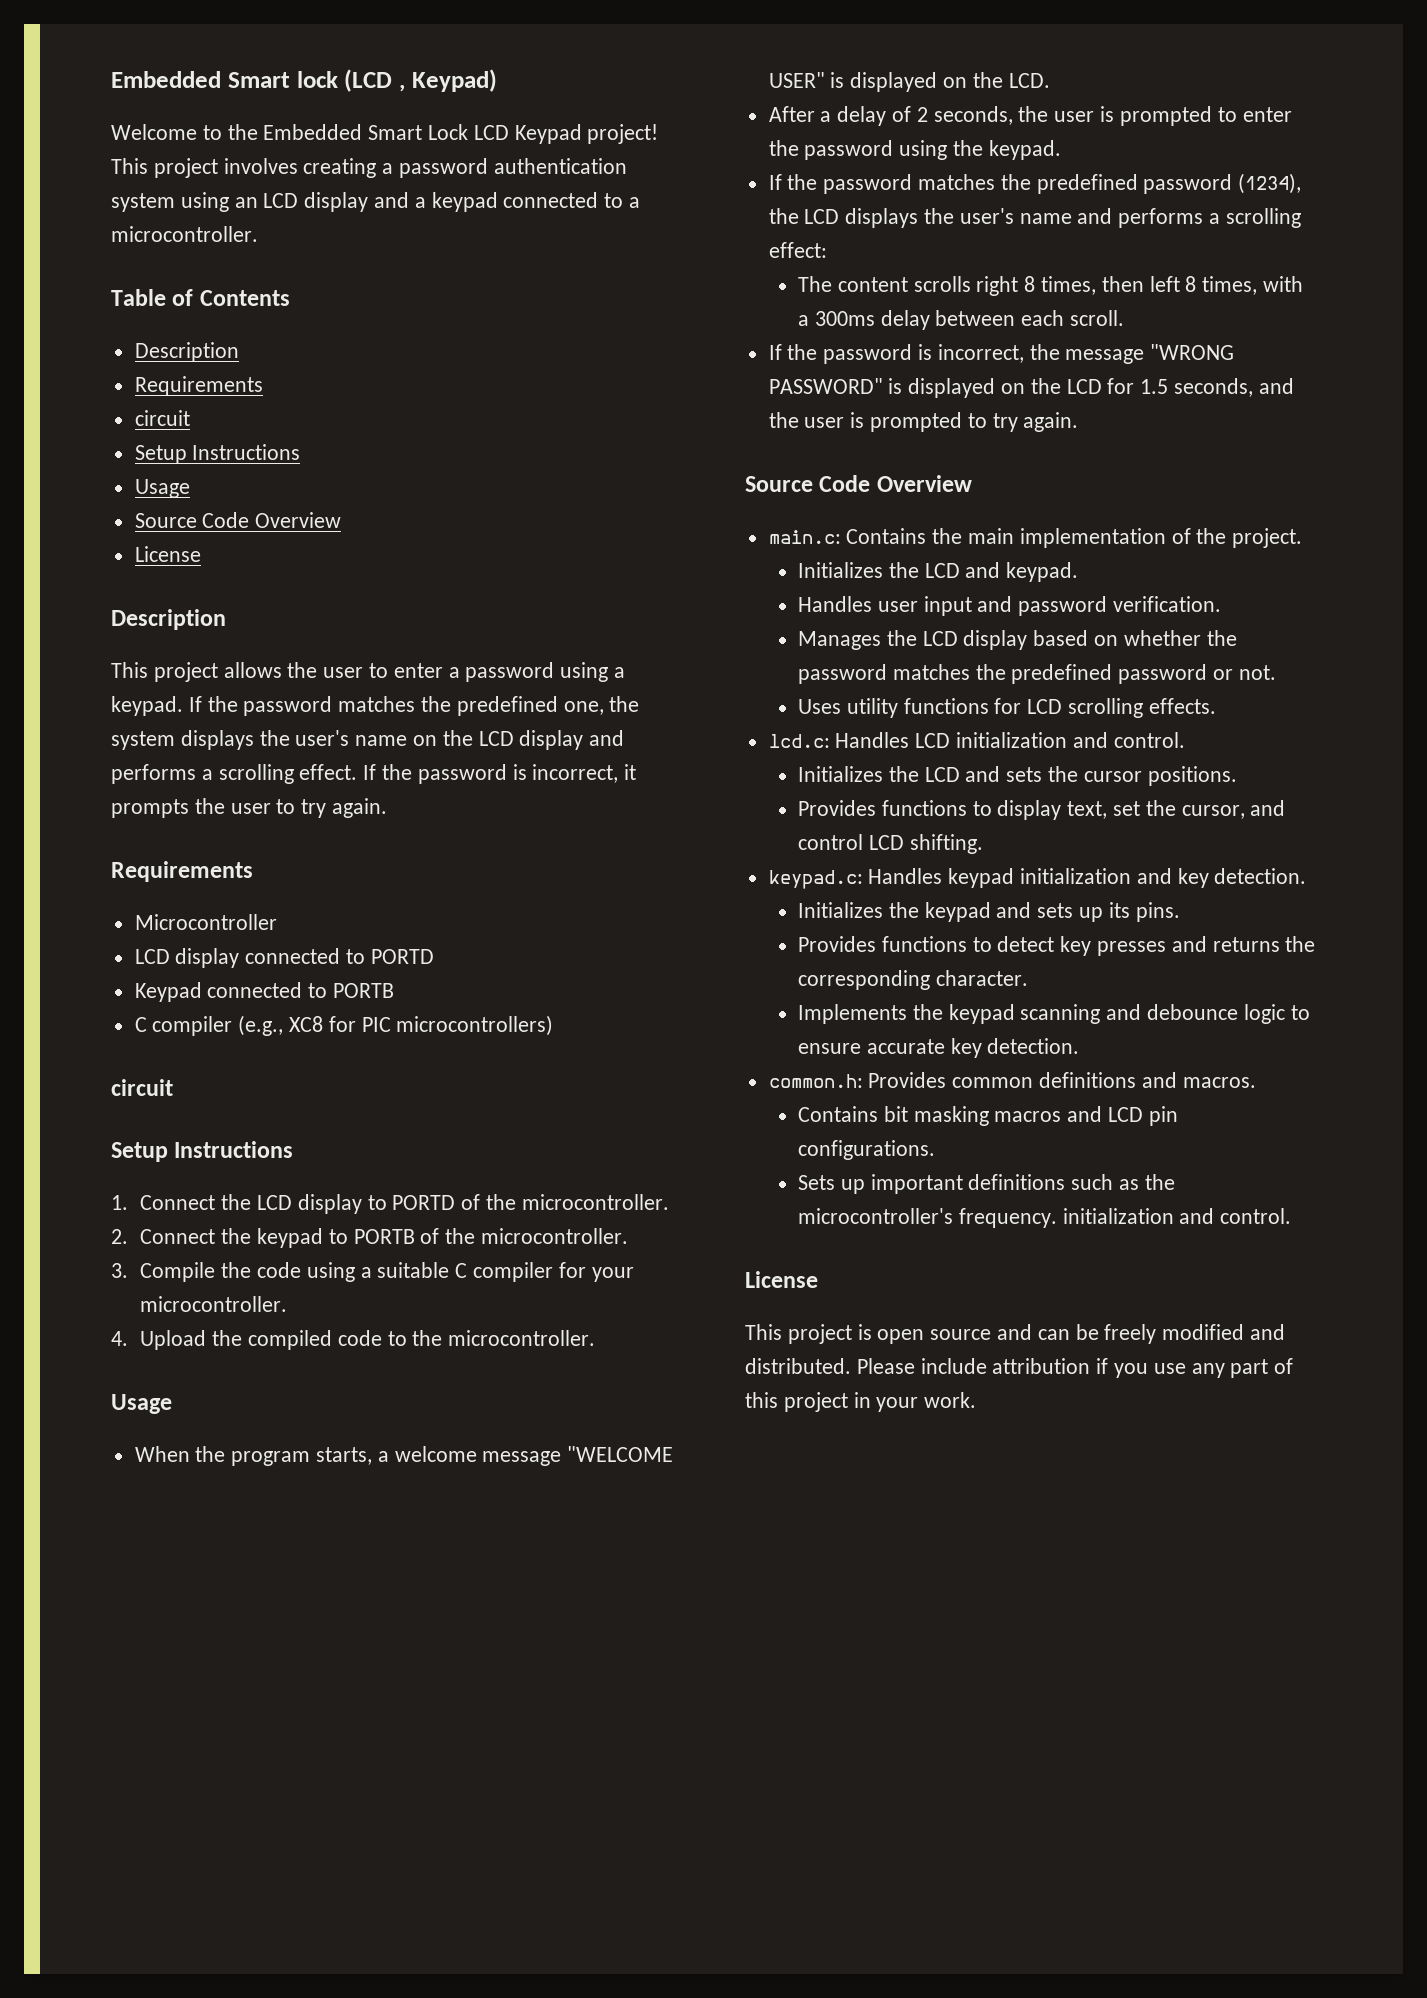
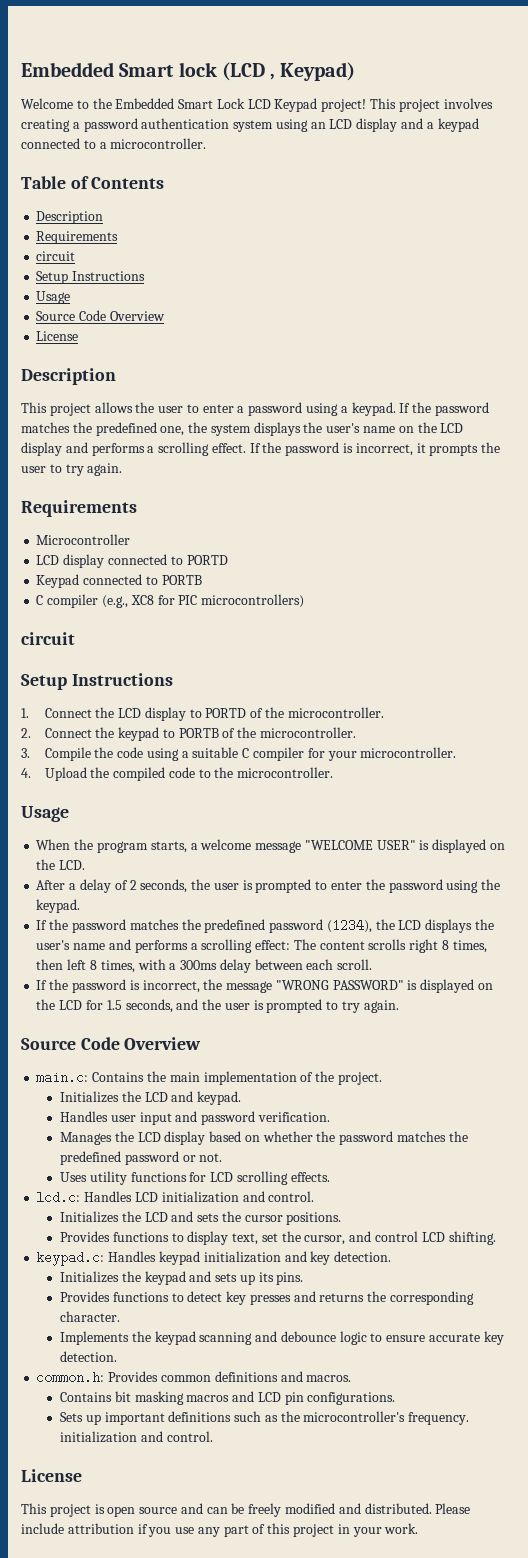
- If the password matches the predefined password (1234), the LCD displays the user's name and performs a scrolling effect:
- The content scrolls right 8 times, then left 8 times, with a 300ms delay between each scroll.
+ If the password matches the predefined password (1234), the LCD displays the user's name and performs a scrolling effect: The content scrolls right 8 times, then left 8 times, with a 300ms delay between each scroll.

